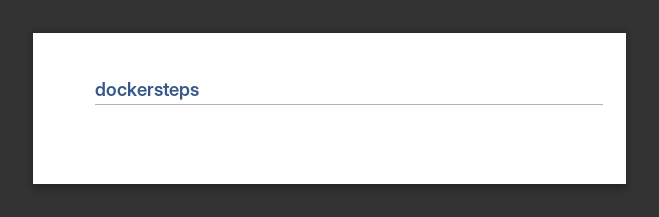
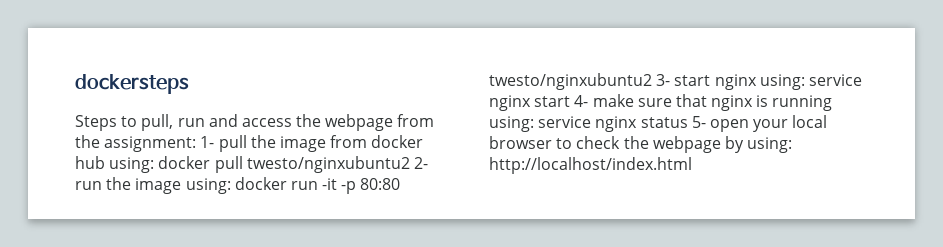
+ Steps to pull, run and access the webpage from the assignment: 1- pull the image from docker hub using: docker pull twesto/nginxubuntu2 2- run the image using: docker run -it -p 80:80 twesto/nginxubuntu2 3- start nginx using: service nginx start 4- make sure that nginx is running using: service nginx status 5- open your local browser to check the webpage by using: http://localhost/index.html

